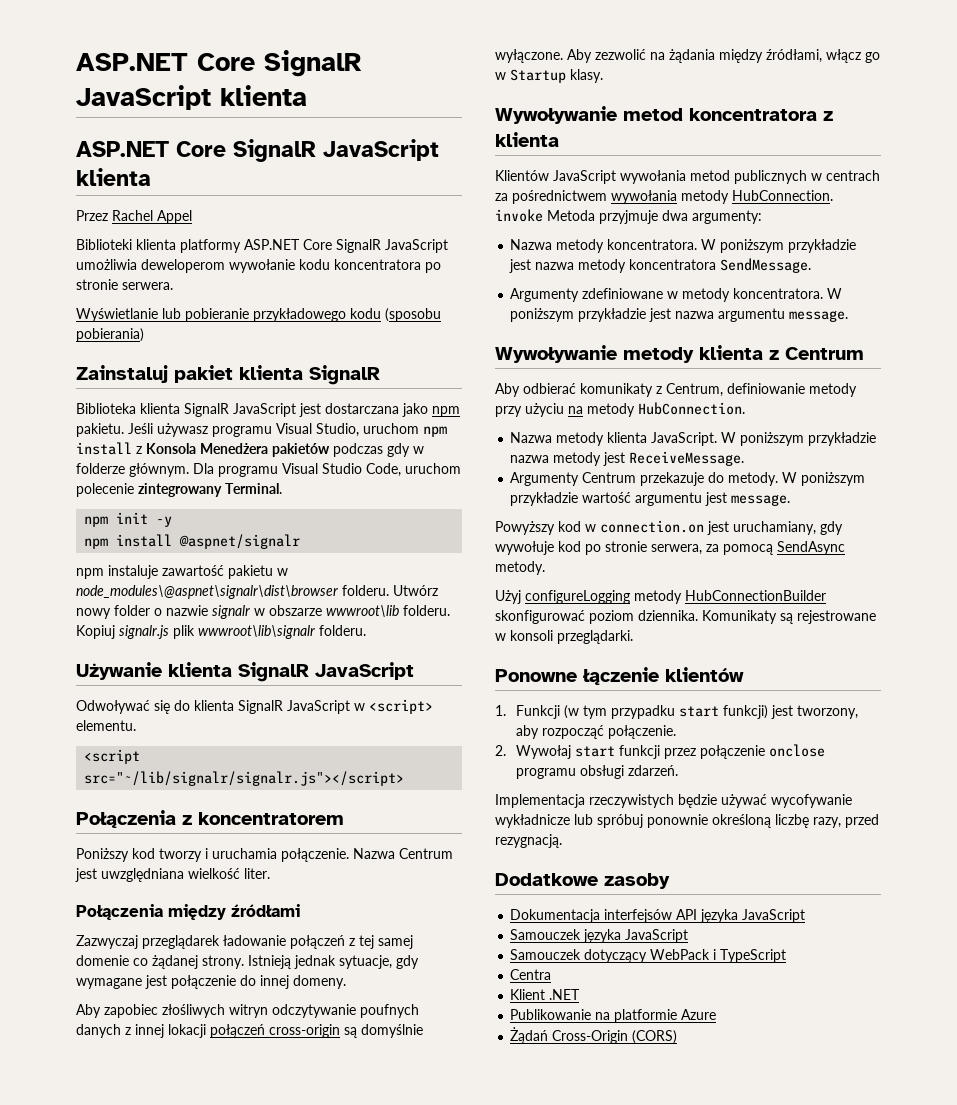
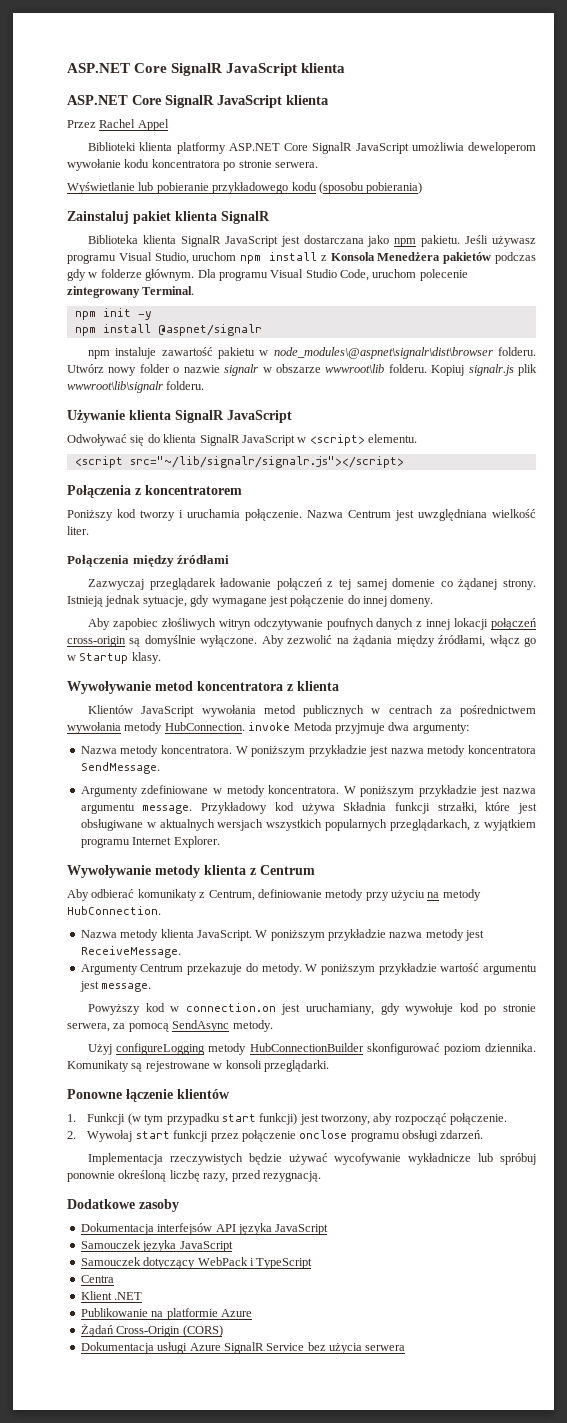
+ Przykładowy kod używa Składnia funkcji strzałki, które jest obsługiwane w aktualnych wersjach wszystkich popularnych przeglądarkach, z wyjątkiem programu Internet Explorer.
+ Dokumentacja usługi Azure SignalR Service bez użycia serwera

